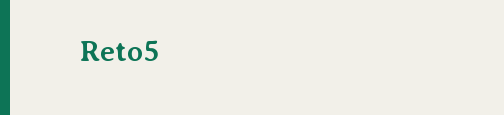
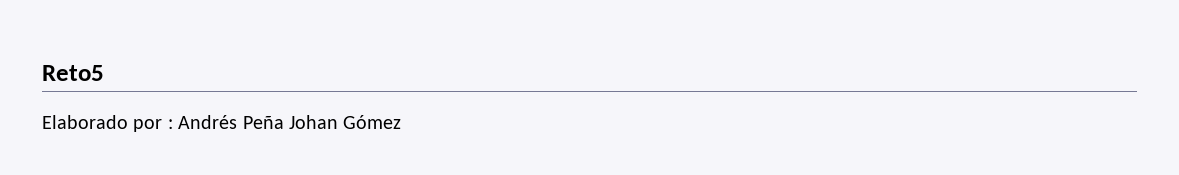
+ Elaborado por : Andrés Peña Johan Gómez

